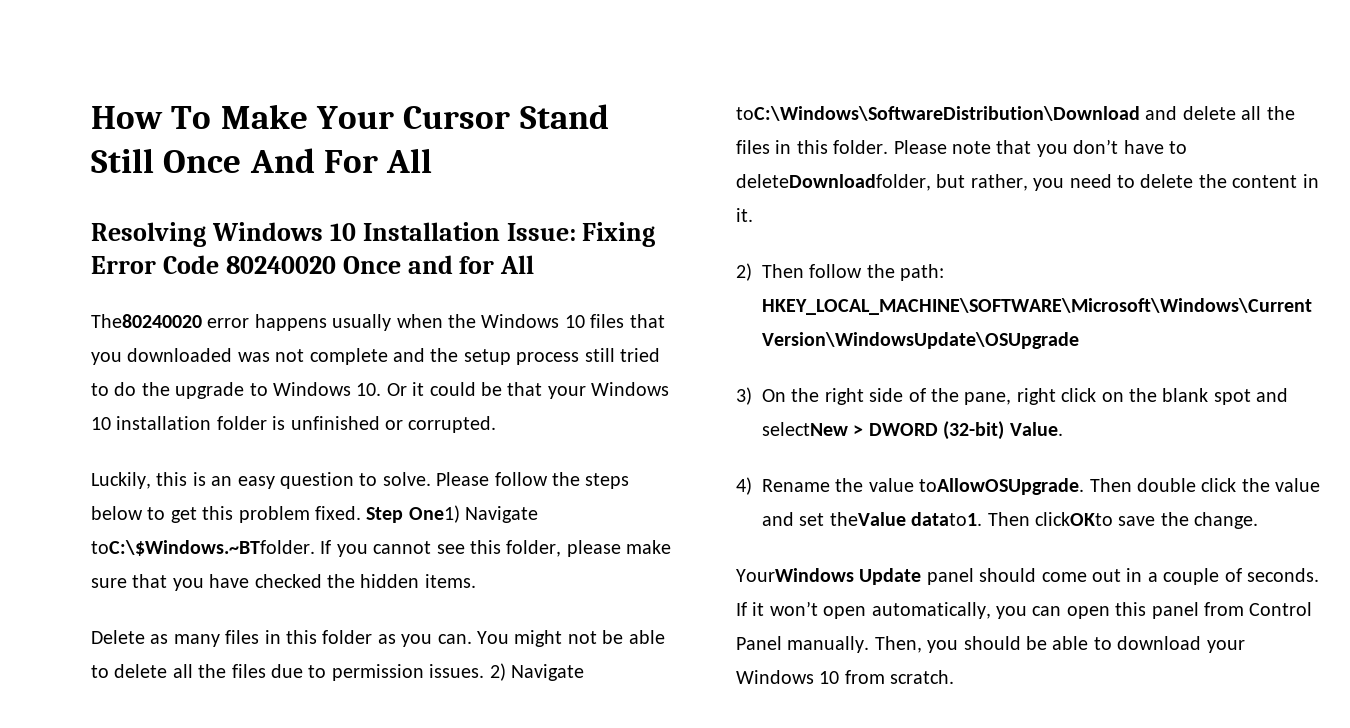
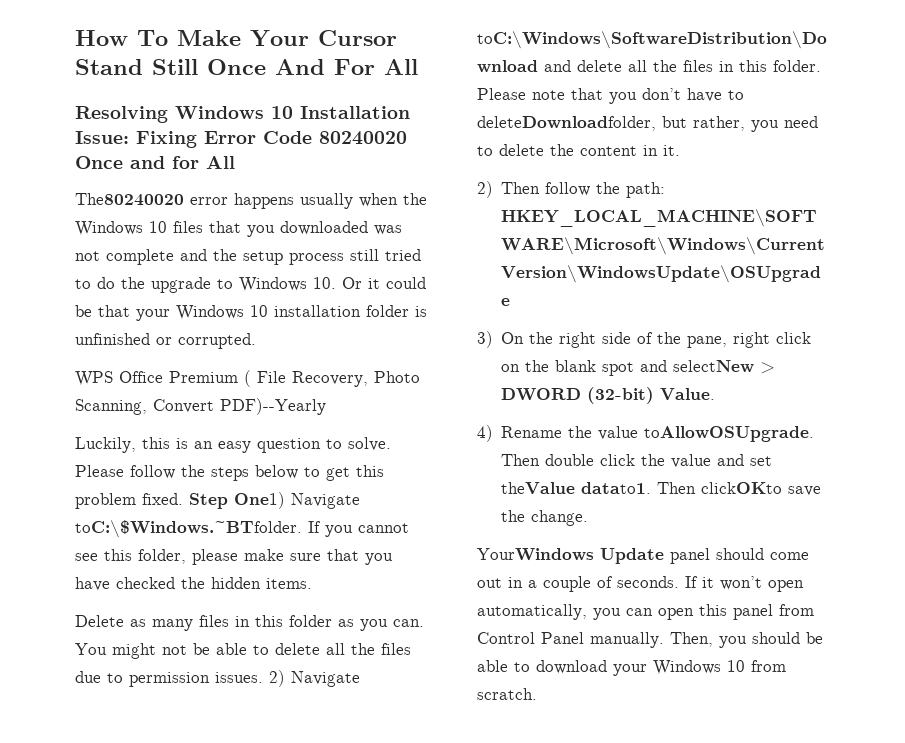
+ WPS Office Premium ( File Recovery, Photo Scanning, Convert PDF)--Yearly

